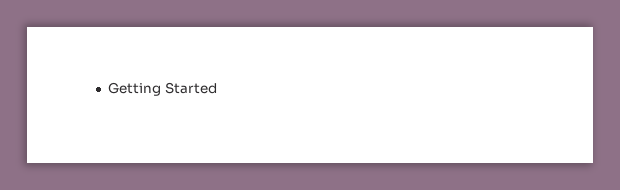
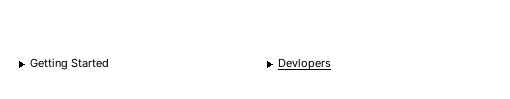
+ Devlopers

